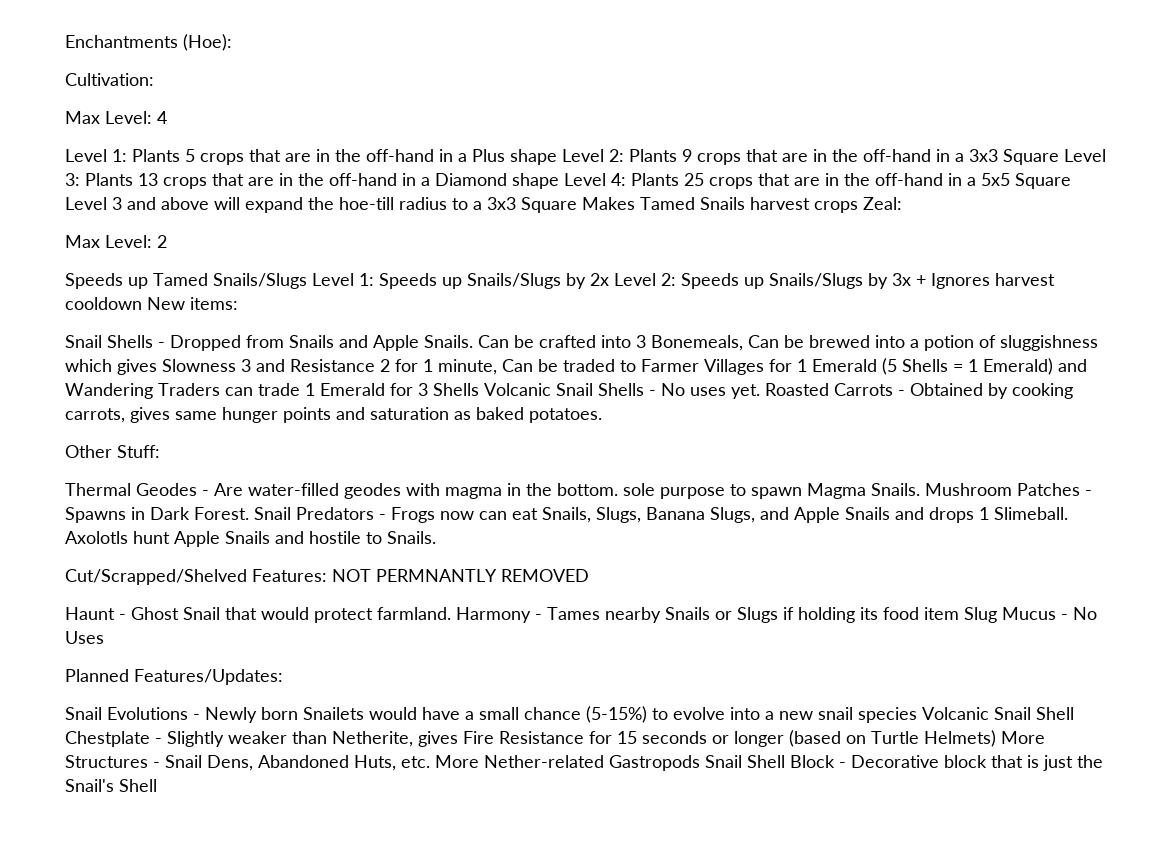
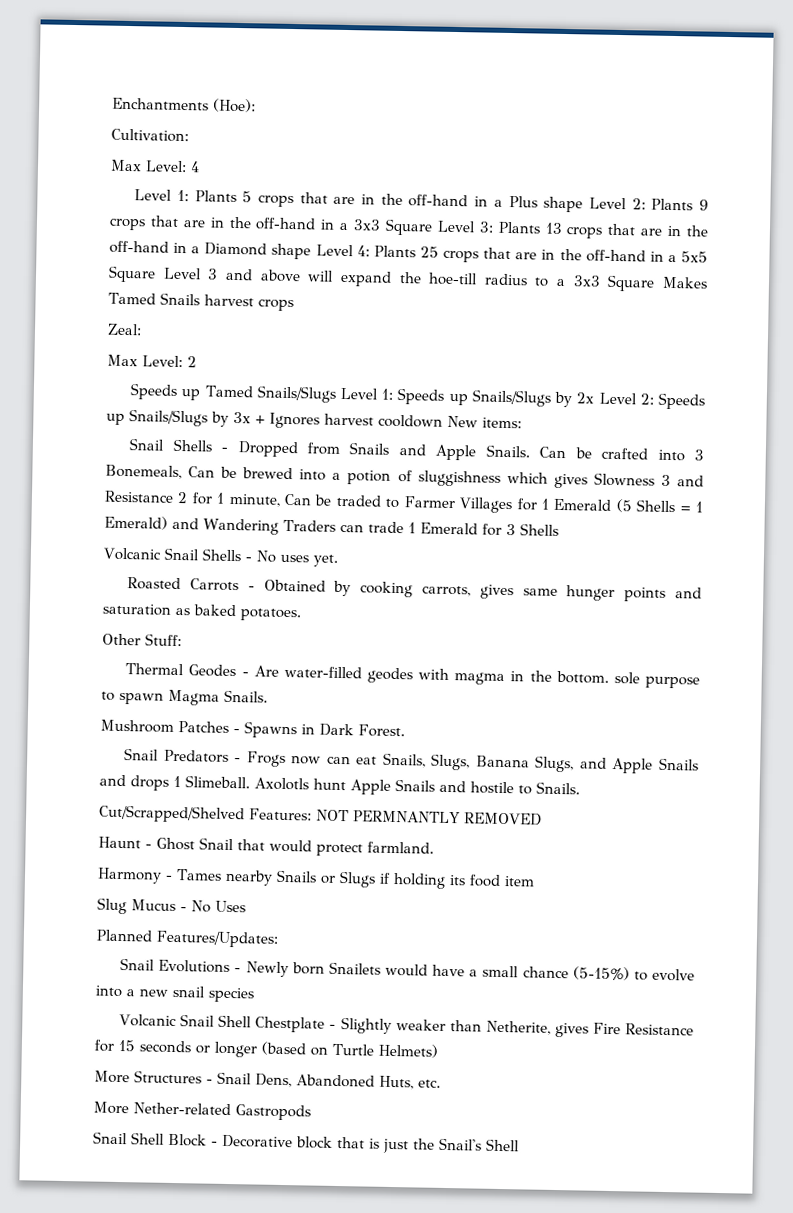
- Plants 25 crops that are in the off-hand in a 5x5 Square Level 3 and above will expand the hoe-till radius to a 3x3 Square Makes Tamed Snails harvest crops Zeal:
+ Plants 25 crops that are in the off-hand in a 5x5 Square Level 3 and above will expand the hoe-till radius to a 3x3 Square Makes Tamed Snails harvest crops
+ Zeal:
- Can be crafted into 3 Bonemeals, Can be brewed into a potion of sluggishness which gives Slowness 3 and Resistance 2 for 1 minute, Can be traded to Farmer Villages for 1 Emerald (5 Shells = 1 Emerald) and Wandering Traders can trade 1 Emerald for 3 Shells Volcanic Snail Shells - No uses yet. Roasted Carrots - Obtained by cooking carrots, gives same hunger points and saturation as baked potatoes.
+ Can be crafted into 3 Bonemeals, Can be brewed into a potion of sluggishness which gives Slowness 3 and Resistance 2 for 1 minute, Can be traded to Farmer Villages for 1 Emerald (5 Shells = 1 Emerald) and Wandering Traders can trade 1 Emerald for 3 Shells
+ Volcanic Snail Shells - No uses yet.
+ Roasted Carrots - Obtained by cooking carrots, gives same hunger points and saturation as baked potatoes.
- Thermal Geodes - Are water-filled geodes with magma in the bottom. sole purpose to spawn Magma Snails. Mushroom Patches - Spawns in Dark Forest. Snail Predators - Frogs now can eat Snails, Slugs, Banana Slugs, and Apple Snails and drops 1 Slimeball.
+ Thermal Geodes - Are water-filled geodes with magma in the bottom. sole purpose to spawn Magma Snails.
+ Mushroom Patches - Spawns in Dark Forest.
+ Snail Predators - Frogs now can eat Snails, Slugs, Banana Slugs, and Apple Snails and drops 1 Slimeball.
- Haunt - Ghost Snail that would protect farmland. Harmony - Tames nearby Snails or Slugs if holding its food item Slug Mucus - No Uses
+ Haunt - Ghost Snail that would protect farmland.
+ Harmony - Tames nearby Snails or Slugs if holding its food item
+ Slug Mucus - No Uses
- Snail Evolutions - Newly born Snailets would have a small chance (5-15%) to evolve into a new snail species Volcanic Snail Shell Chestplate - Slightly weaker than Netherite, gives Fire Resistance for 15 seconds or longer (based on Turtle Helmets) More Structures - Snail Dens, Abandoned Huts, etc. More Nether-related Gastropods Snail Shell Block - Decorative block that is just the Snail's Shell
+ Snail Evolutions - Newly born Snailets would have a small chance (5-15%) to evolve into a new snail species
+ Volcanic Snail Shell Chestplate - Slightly weaker than Netherite, gives Fire Resistance for 15 seconds or longer (based on Turtle Helmets)
+ More Structures - Snail Dens, Abandoned Huts, etc.
+ More Nether-related Gastropods
+ Snail Shell Block - Decorative block that is just the Snail's Shell

